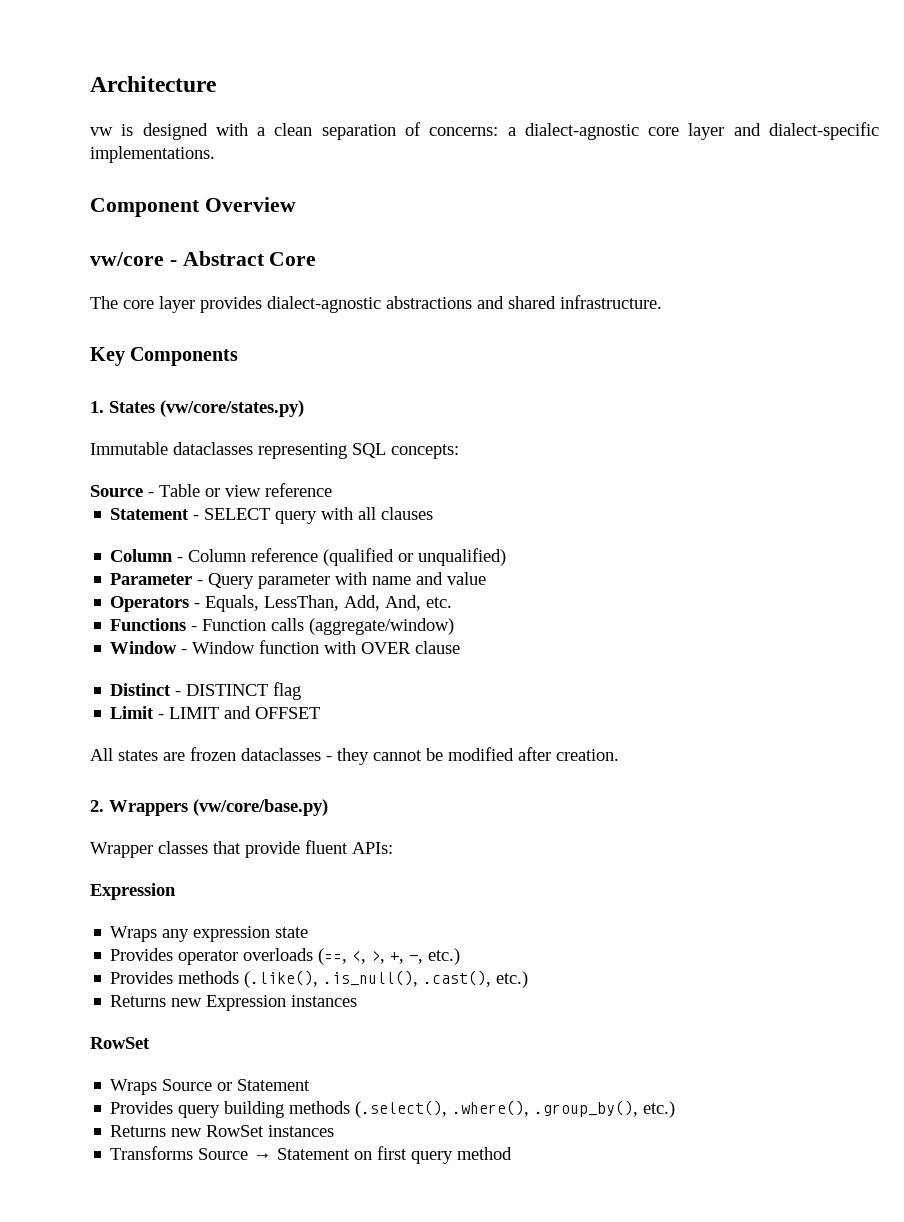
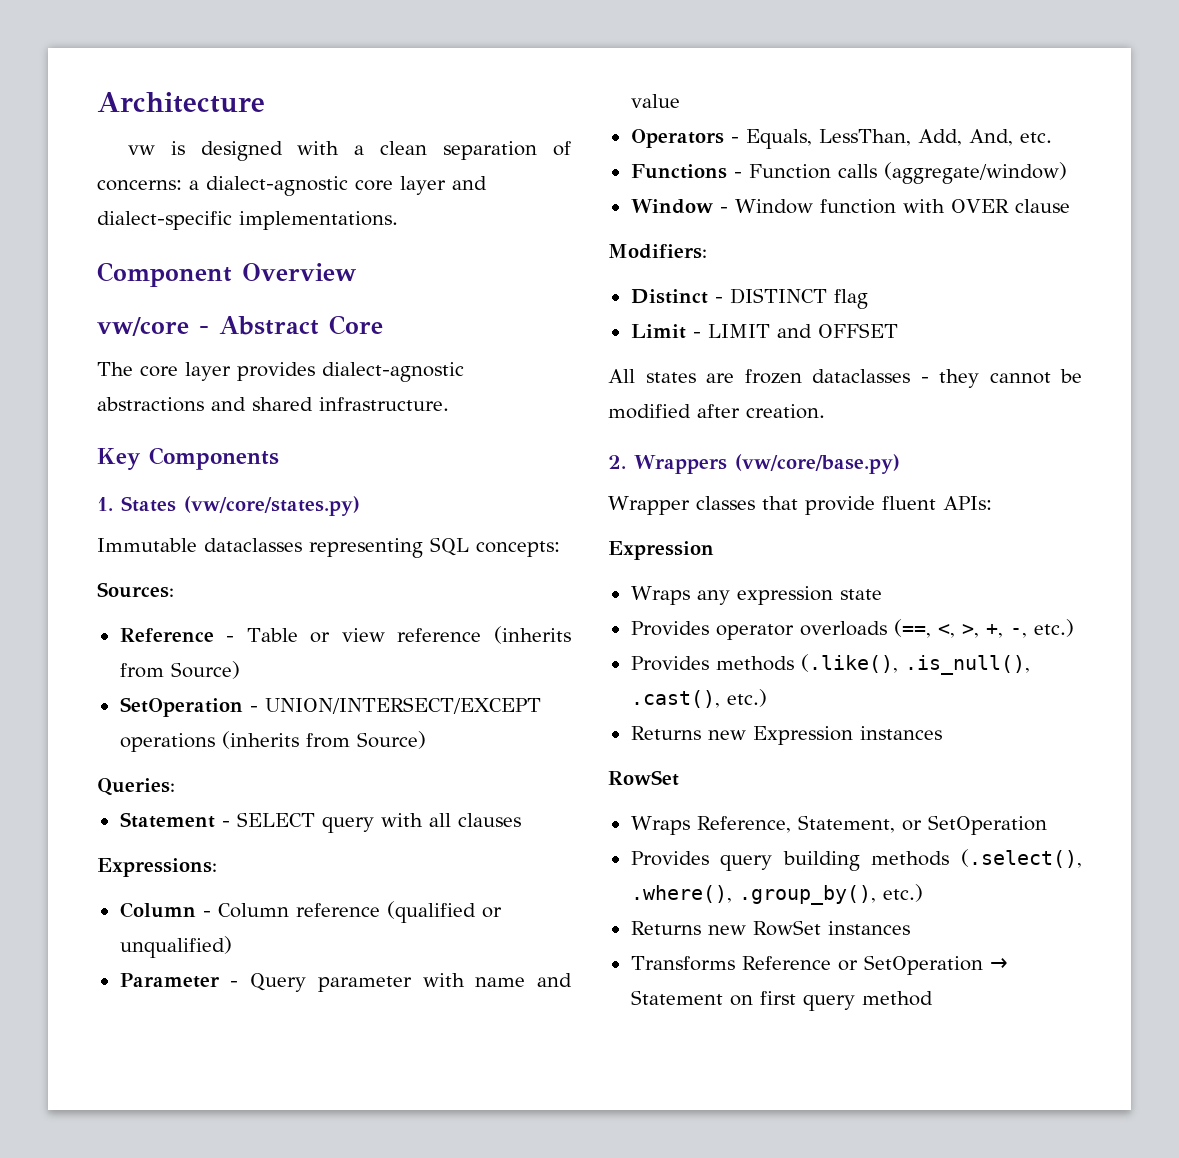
- Source - Table or view reference
+ Sources:
+ Reference - Table or view reference (inherits from Source)
+ SetOperation - UNION/INTERSECT/EXCEPT operations (inherits from Source)
+ Queries:
+ Expressions:
+ Modifiers:
- Wraps Source or Statement
+ Wraps Reference, Statement, or SetOperation
- Transforms Source → Statement on first query method
+ Transforms Reference or SetOperation → Statement on first query method

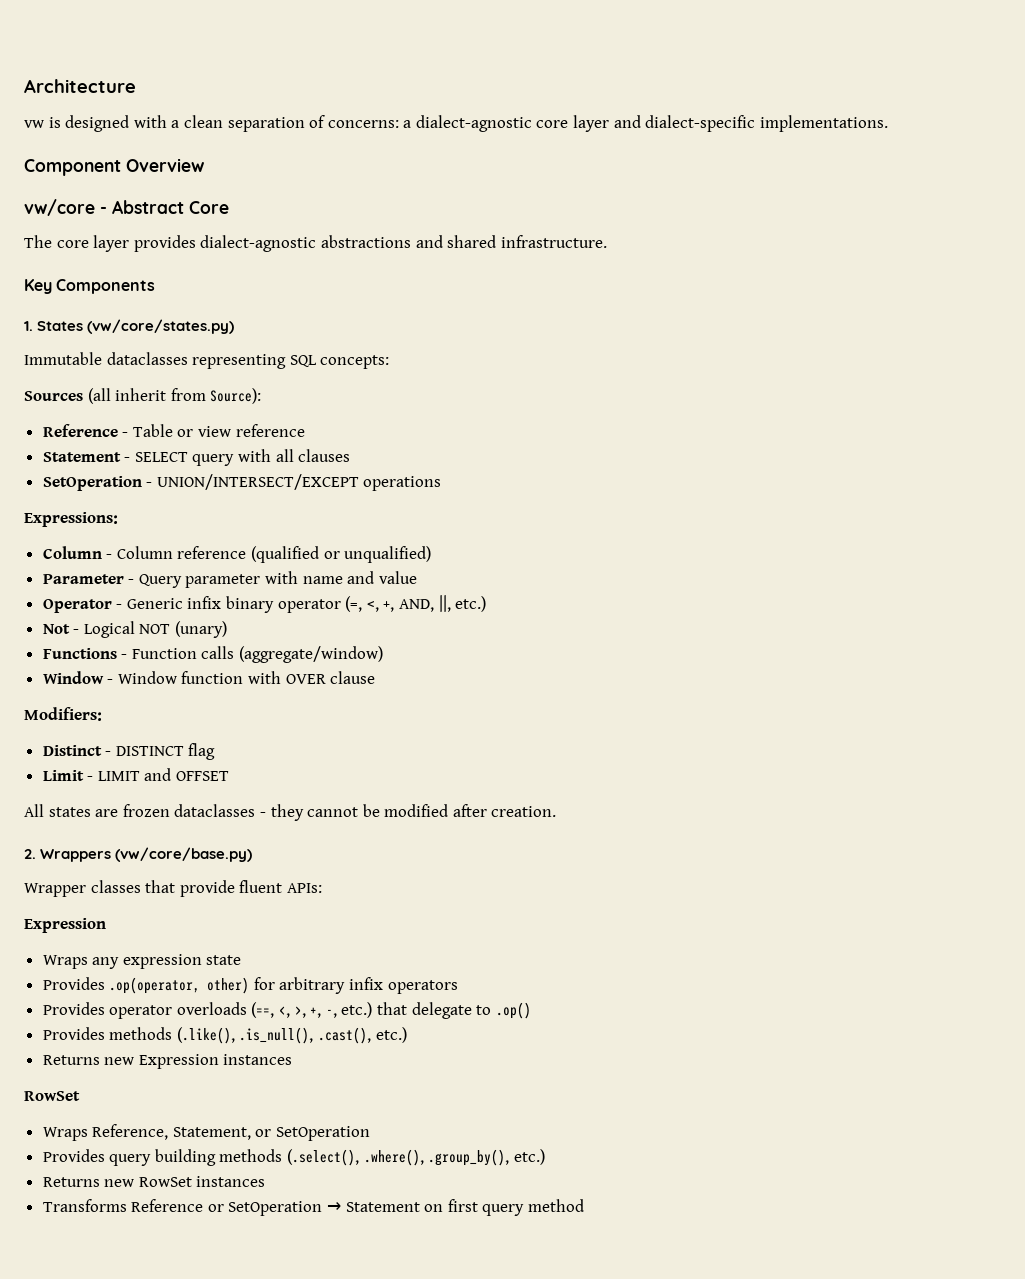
- Sources:
+ Sources (all inherit from Source):
- Reference - Table or view reference (inherits from Source)
- SetOperation - UNION/INTERSECT/EXCEPT operations (inherits from Source)
- Queries:
+ Reference - Table or view reference
+ SetOperation - UNION/INTERSECT/EXCEPT operations
- Operators - Equals, LessThan, Add, And, etc.
+ Operator - Generic infix binary operator (=, <, +, AND, ||, etc.)
+ Not - Logical NOT (unary)
+ Provides .op(operator, other) for arbitrary infix operators
- Provides operator overloads (==, <, >, +, -, etc.)
+ Provides operator overloads (==, <, >, +, -, etc.) that delegate to .op()

